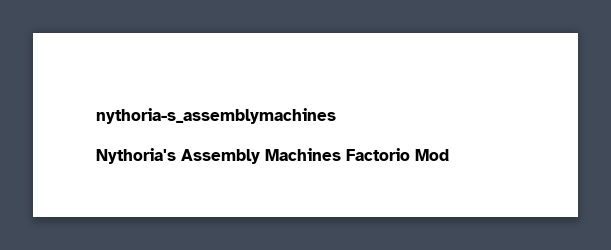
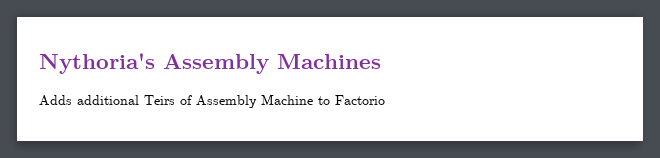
- nythoria-s_assemblymachines
- Nythoria's Assembly Machines Factorio Mod
+ Nythoria's Assembly Machines
+ Adds additional Teirs of Assembly Machine to Factorio

